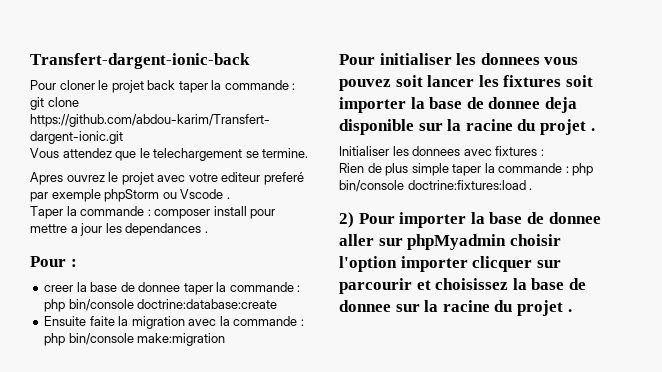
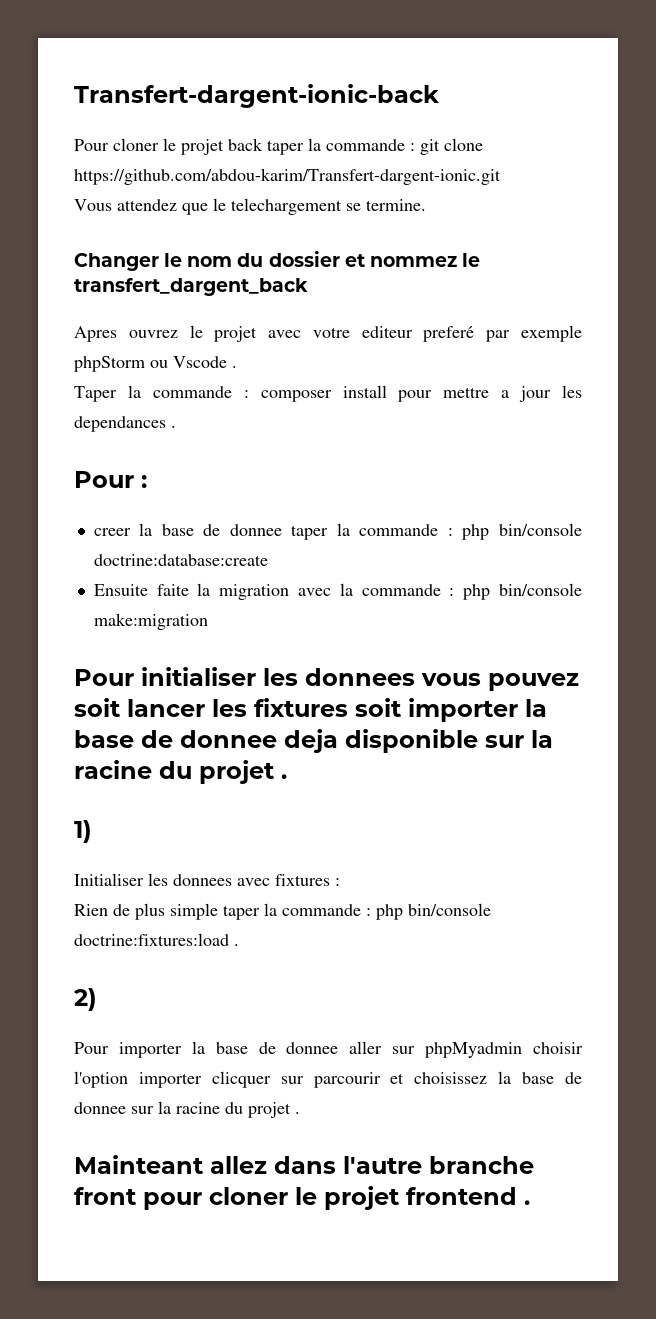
+ Changer le nom du dossier et nommez le transfert_dargent_back
+ 1)
- 2) Pour importer la base de donnee aller sur phpMyadmin choisir l'option importer clicquer sur parcourir et choisissez la base de donnee sur la racine du projet .
+ 2)
+ Pour importer la base de donnee aller sur phpMyadmin choisir l'option importer clicquer sur parcourir et choisissez la base de donnee sur la racine du projet .
+ Mainteant allez dans l'autre branche front pour cloner le projet frontend .

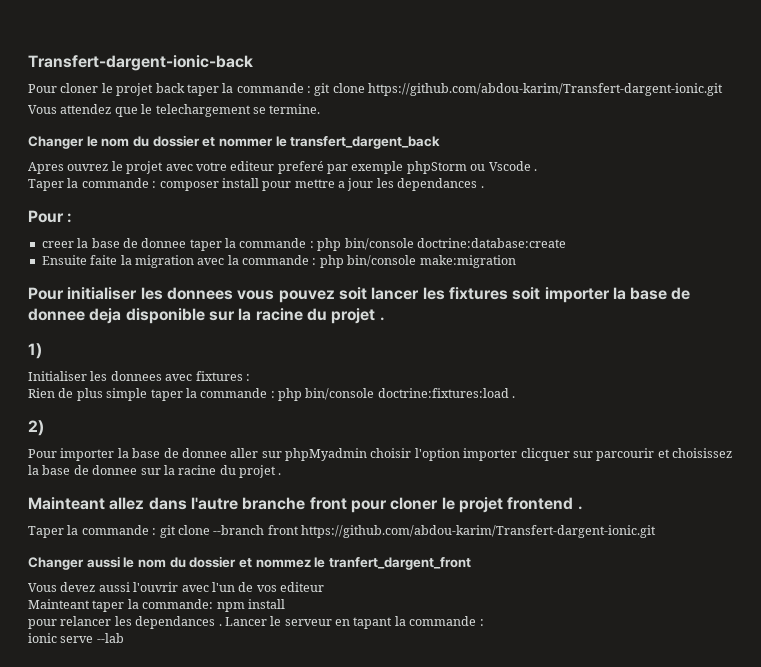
- Changer le nom du dossier et nommez le transfert_dargent_back
+ Changer le nom du dossier et nommer le transfert_dargent_back
+ Taper la commande : git clone --branch front https://github.com/abdou-karim/Transfert-dargent-ionic.git
+ Changer aussi le nom du dossier et nommez le tranfert_dargent_front
+ Vous devez aussi l'ouvrir avec l'un de vos editeur
+ Mainteant taper la commande: npm install
+ pour relancer les dependances . Lancer le serveur en tapant la commande :
+ ionic serve --lab

